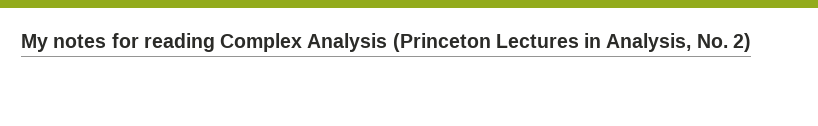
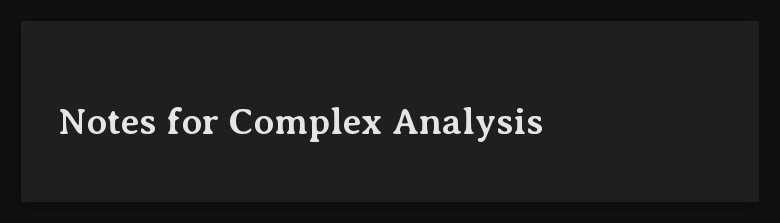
- My notes for reading Complex Analysis (Princeton Lectures in Analysis, No. 2)
+ Notes for Complex Analysis

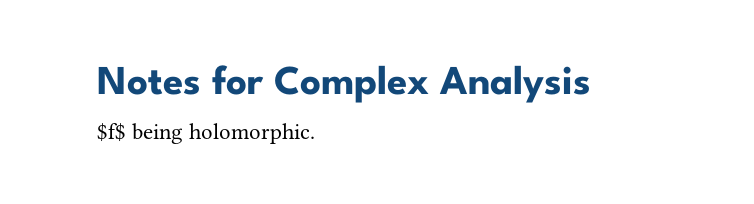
+ $f$ being holomorphic.

